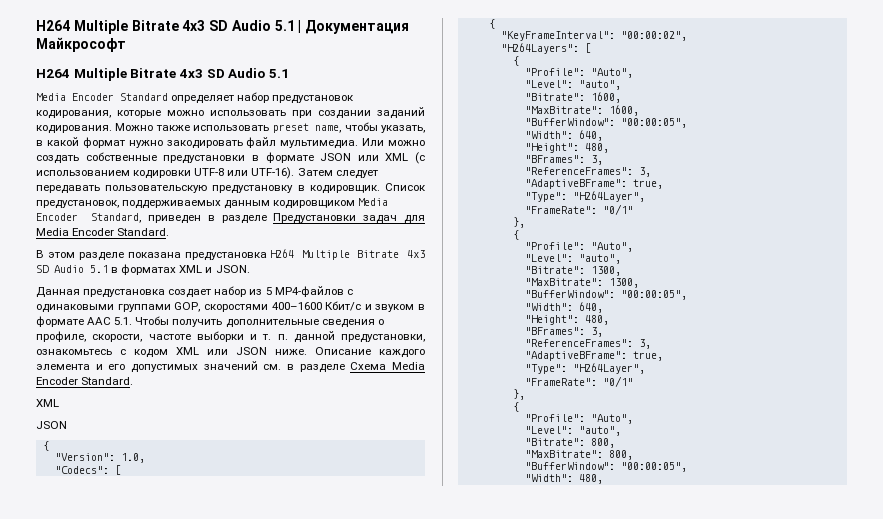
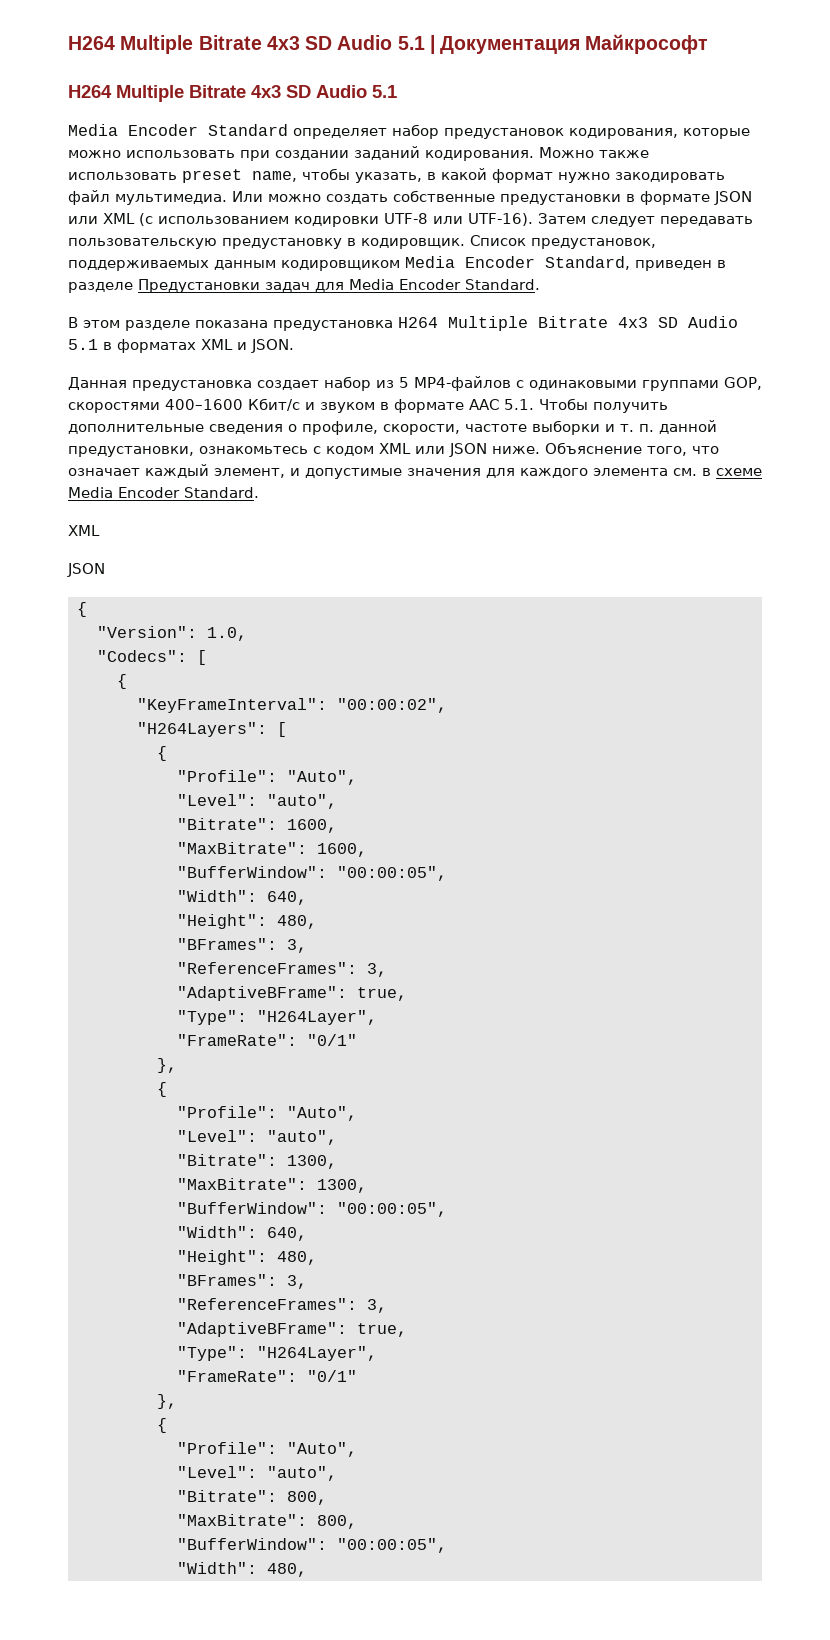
- Описание каждого элемента и его допустимых значений см. в разделе Схема Media Encoder Standard.
+ Объяснение того, что означает каждый элемент, и допустимые значения для каждого элемента см. в схеме Media Encoder Standard.

